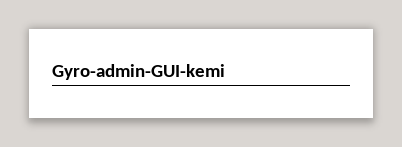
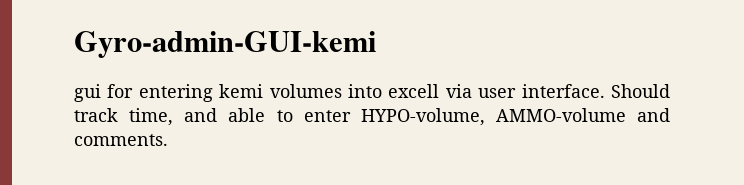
+ gui for entering kemi volumes into excell via user interface. Should track time, and able to enter HYPO-volume, AMMO-volume and comments.

